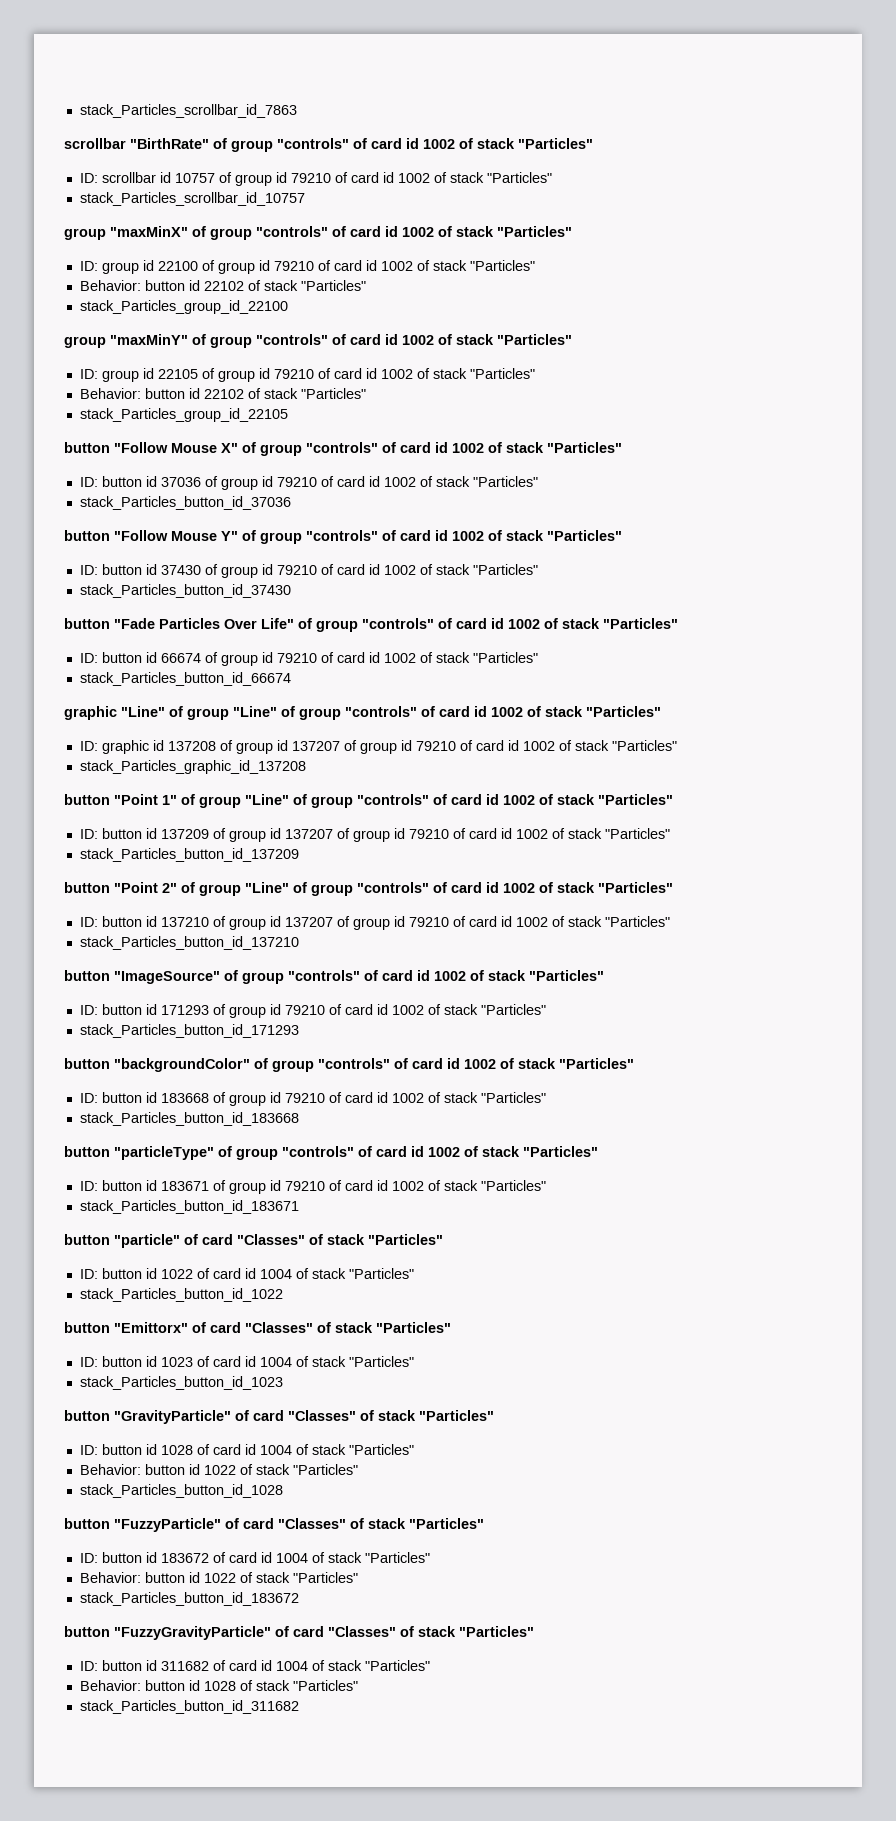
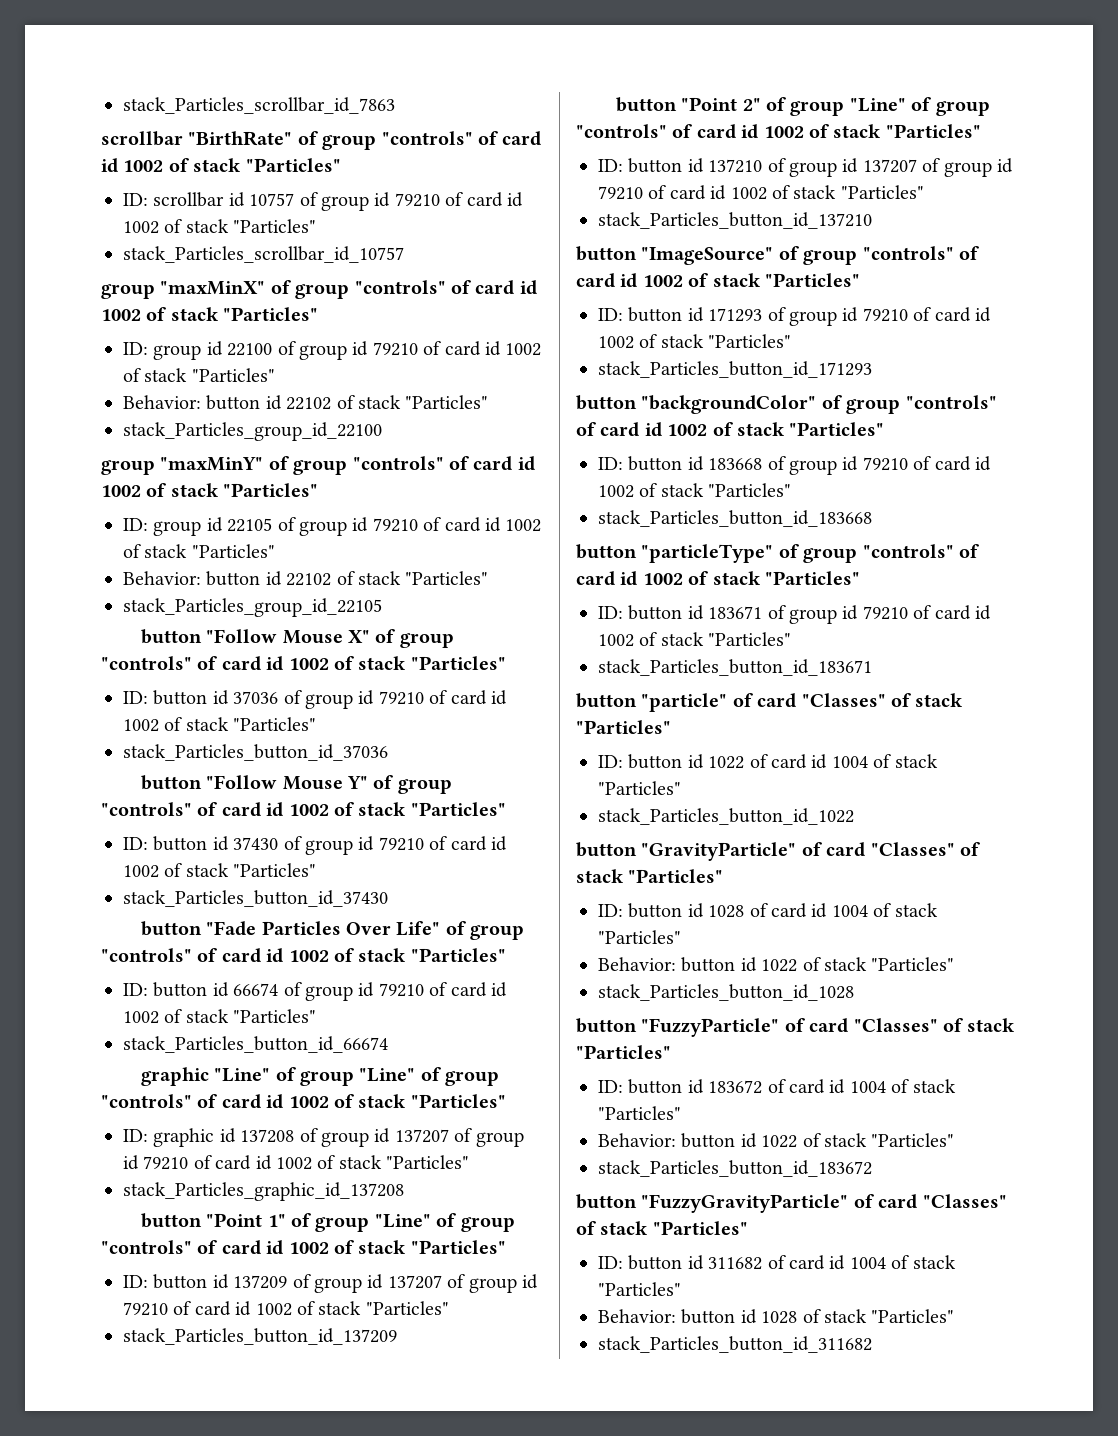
- button "Emittorx" of card "Classes" of stack "Particles"
- ID: button id 1023 of card id 1004 of stack "Particles"
- stack_Particles_button_id_1023

